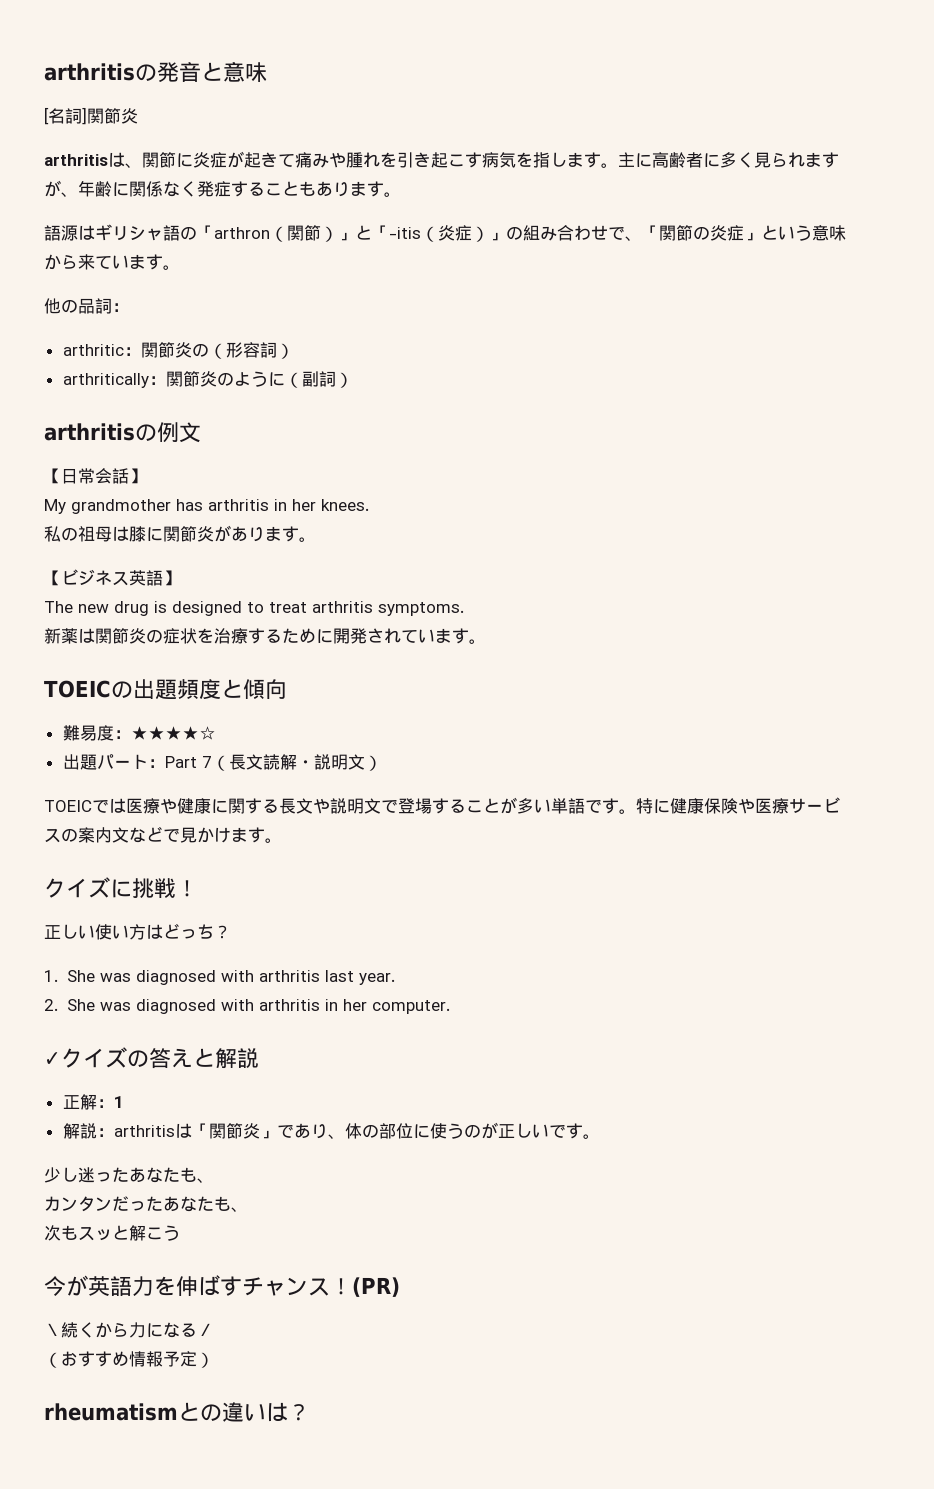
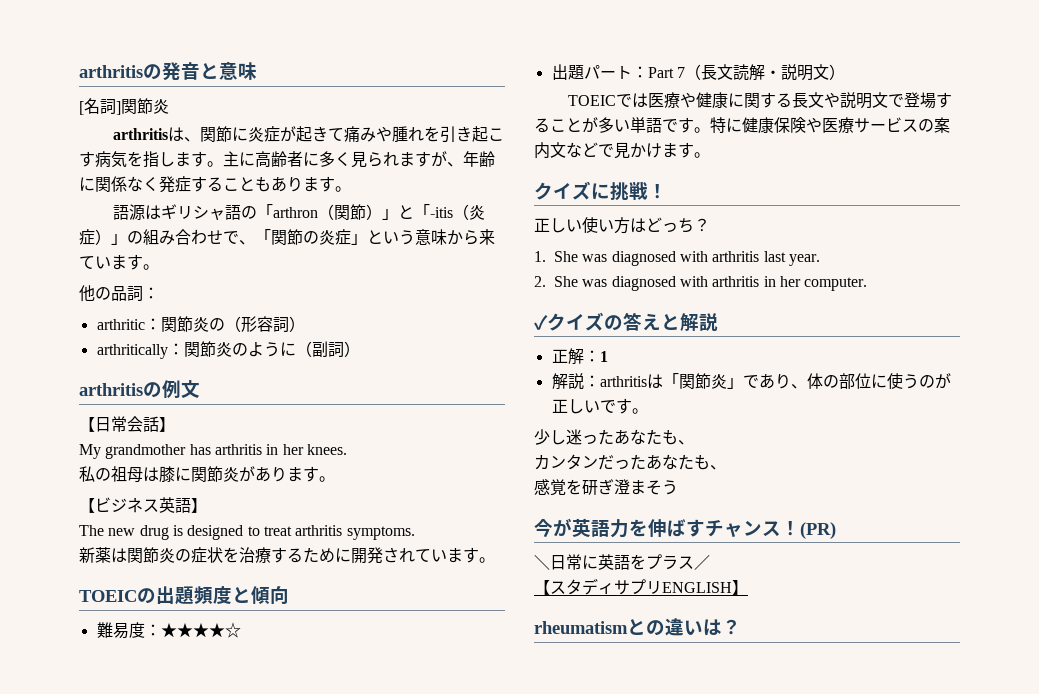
- 次もスッと解こう
+ 感覚を研ぎ澄まそう
- ＼続くから力になる／
- （おすすめ情報予定）
+ ＼日常に英語をプラス／
+ 【スタディサプリENGLISH】

